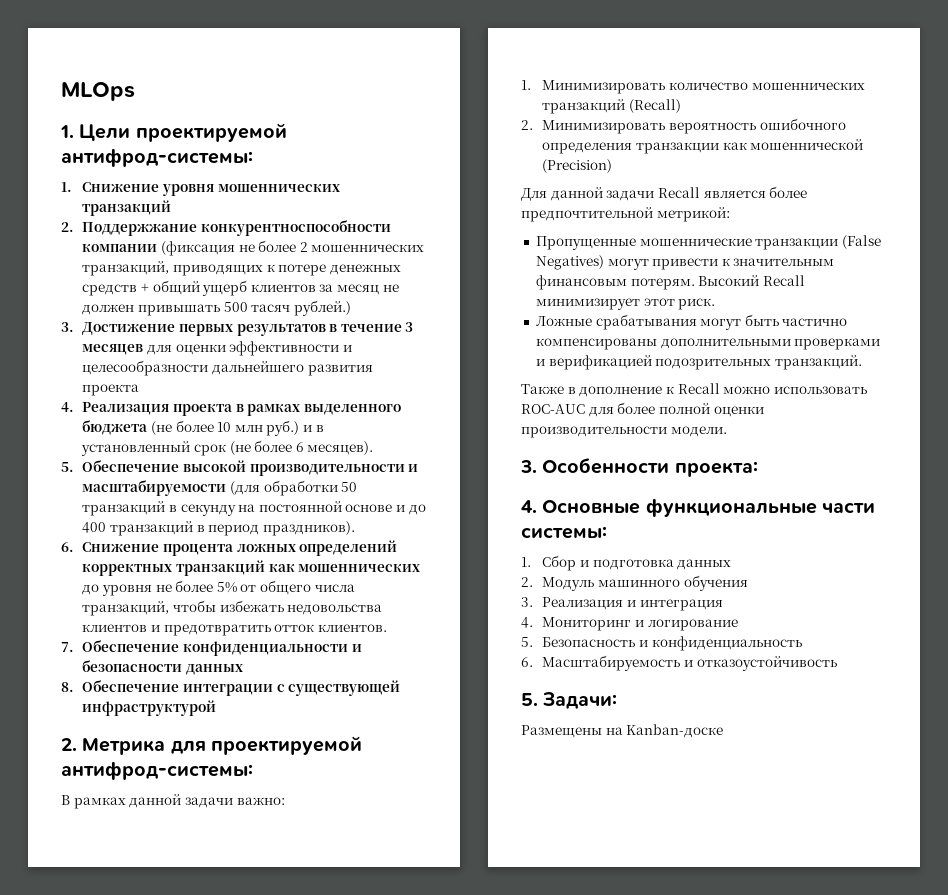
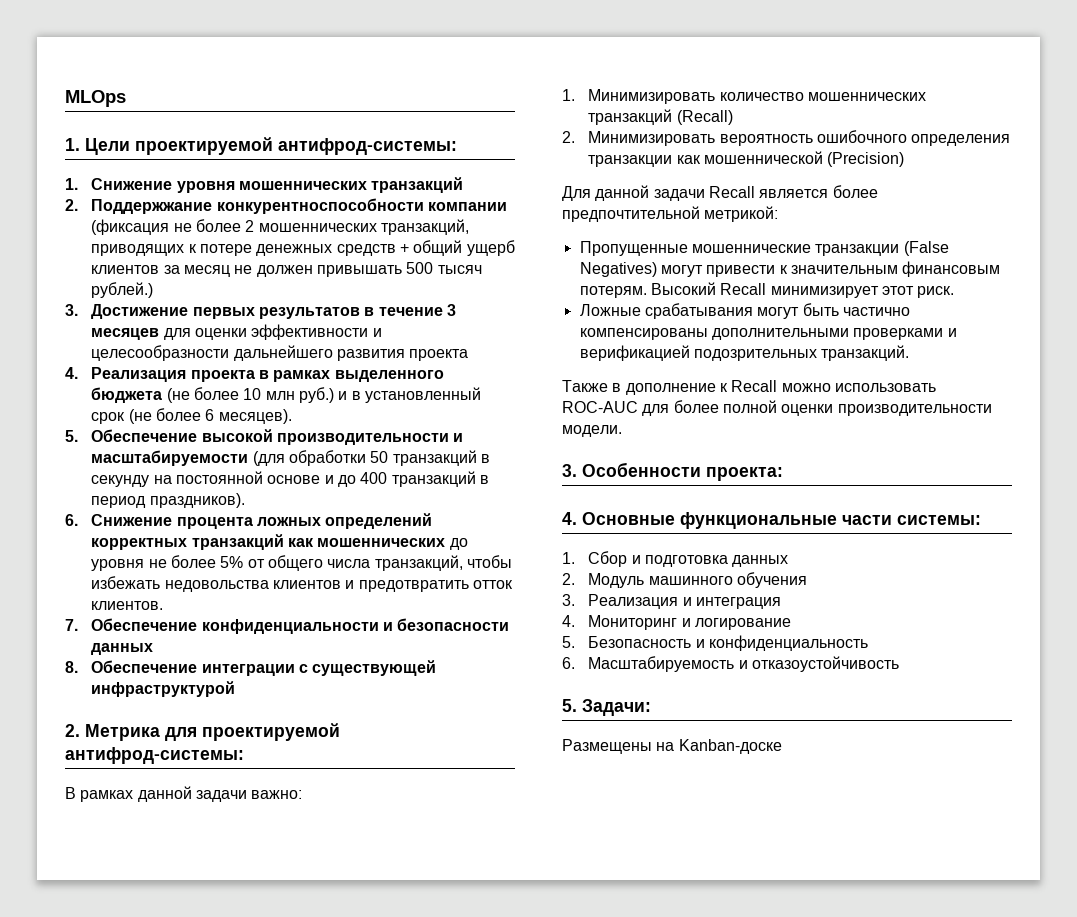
- 2. Поддержжание конкурентноспособности компании (фиксация не более 2 мошеннических транзакций, приводящих к потере денежных средств + общий ущерб клиентов за месяц не должен привышать 500 тасяч рублей.)
+ 2. Поддержжание конкурентноспособности компании (фиксация не более 2 мошеннических транзакций, приводящих к потере денежных средств + общий ущерб клиентов за месяц не должен привышать 500 тысяч рублей.)

